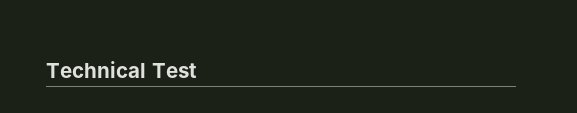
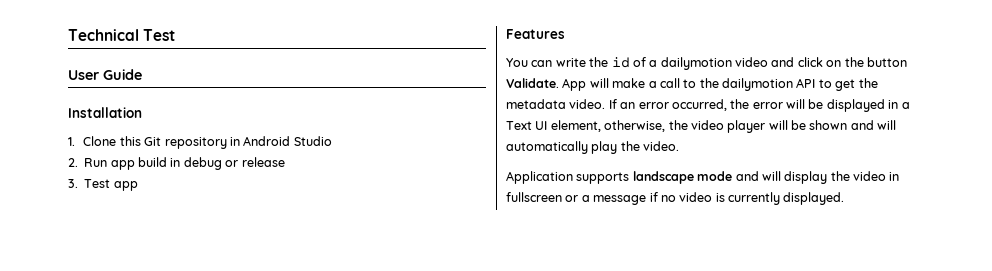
+ User Guide
+ Installation
+ 1. Clone this Git repository in Android Studio
+ 2. Run app build in debug or release
+ 3. Test app
+ Features
+ You can write the id of a dailymotion video and click on the button Validate. App will make a call to the dailymotion API to get the metadata video. If an error occurred, the error will be displayed in a Text UI element, otherwise, the video player will be shown and will automatically play the video.
+ Application supports landscape mode and will display the video in fullscreen or a message if no video is currently displayed.

